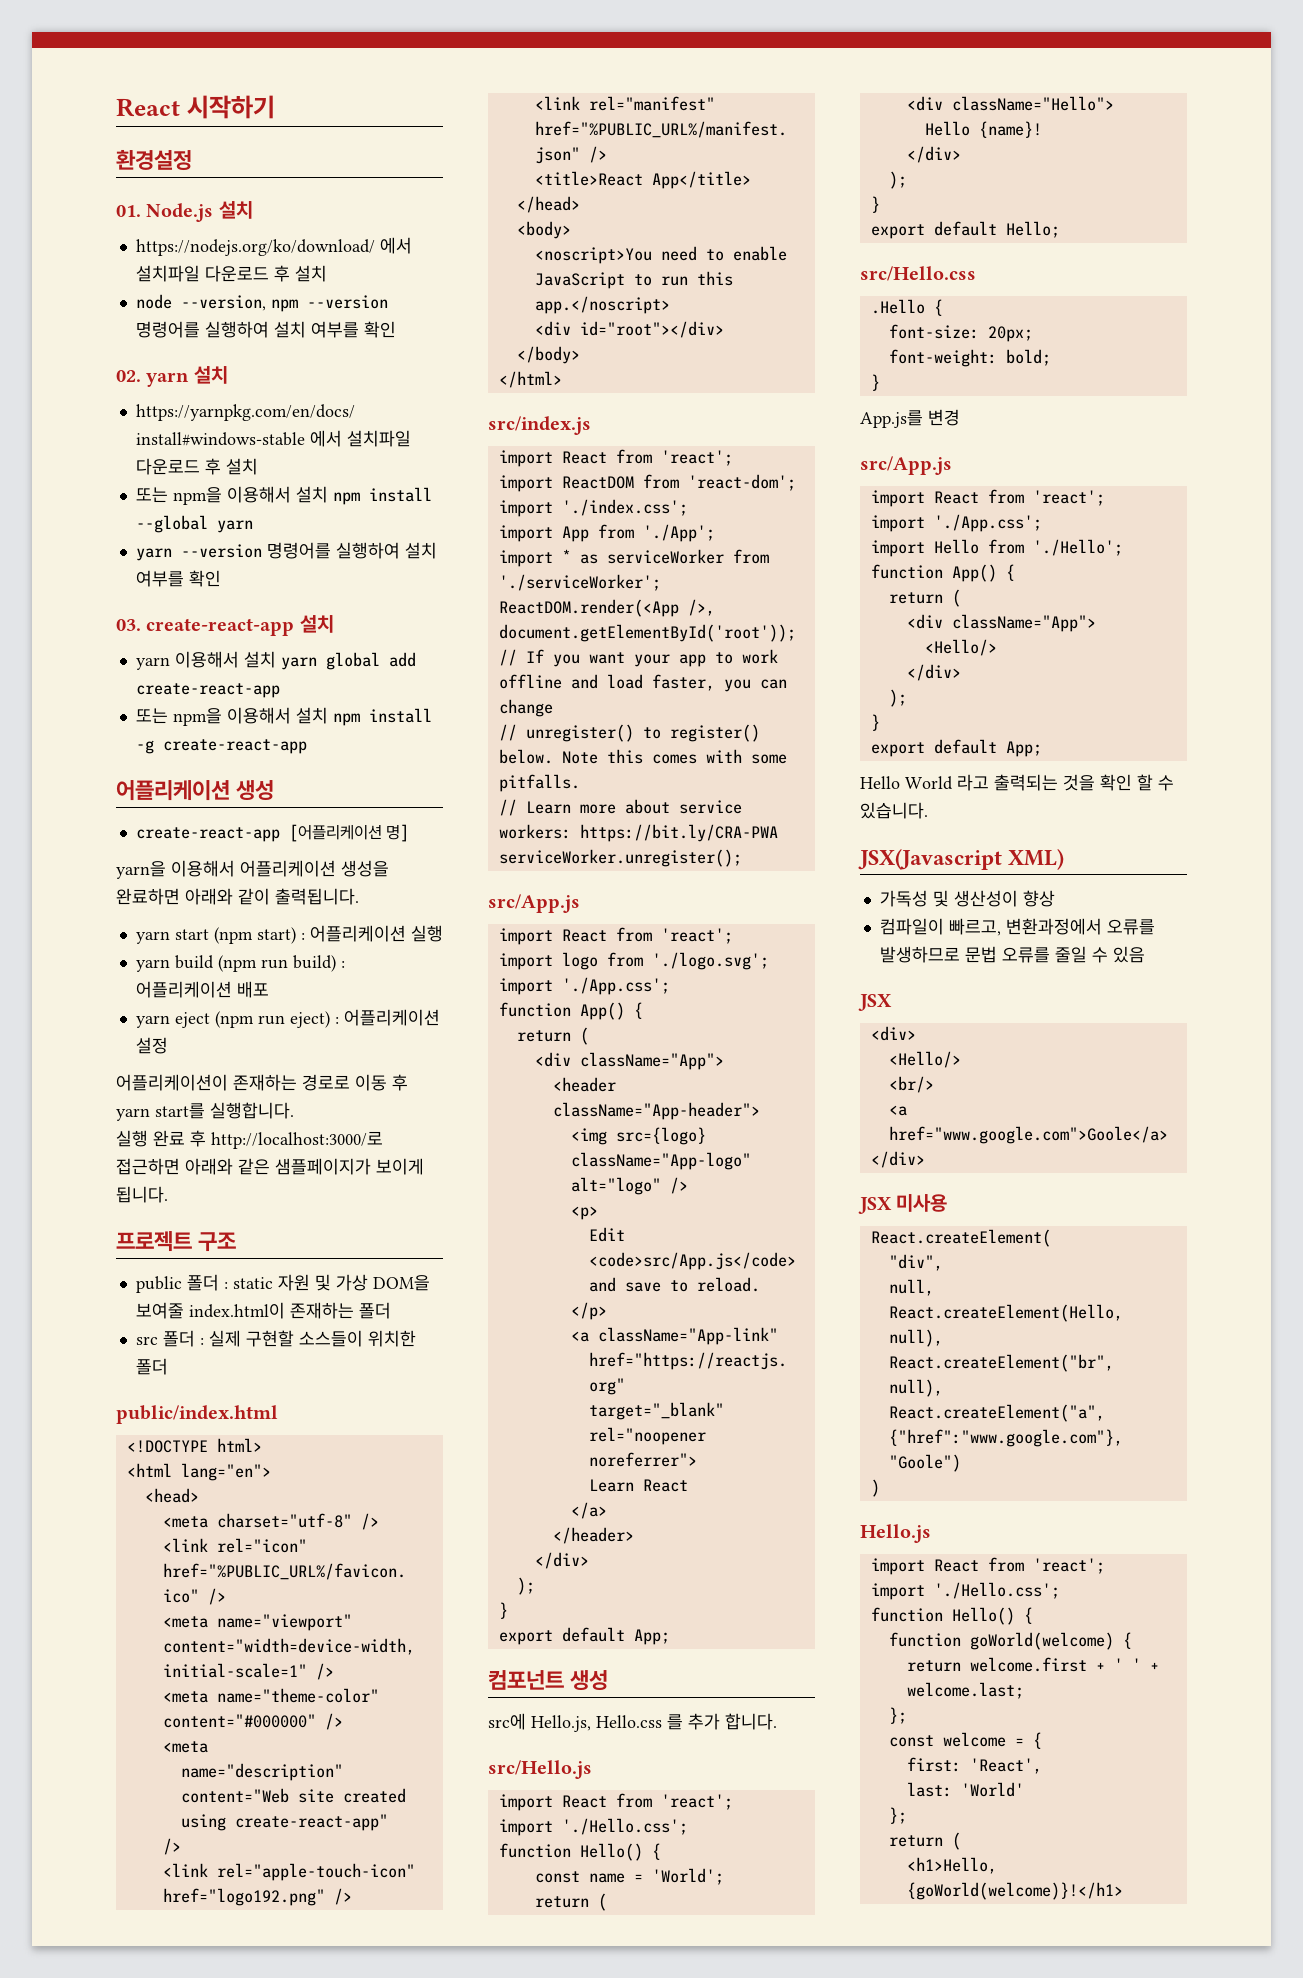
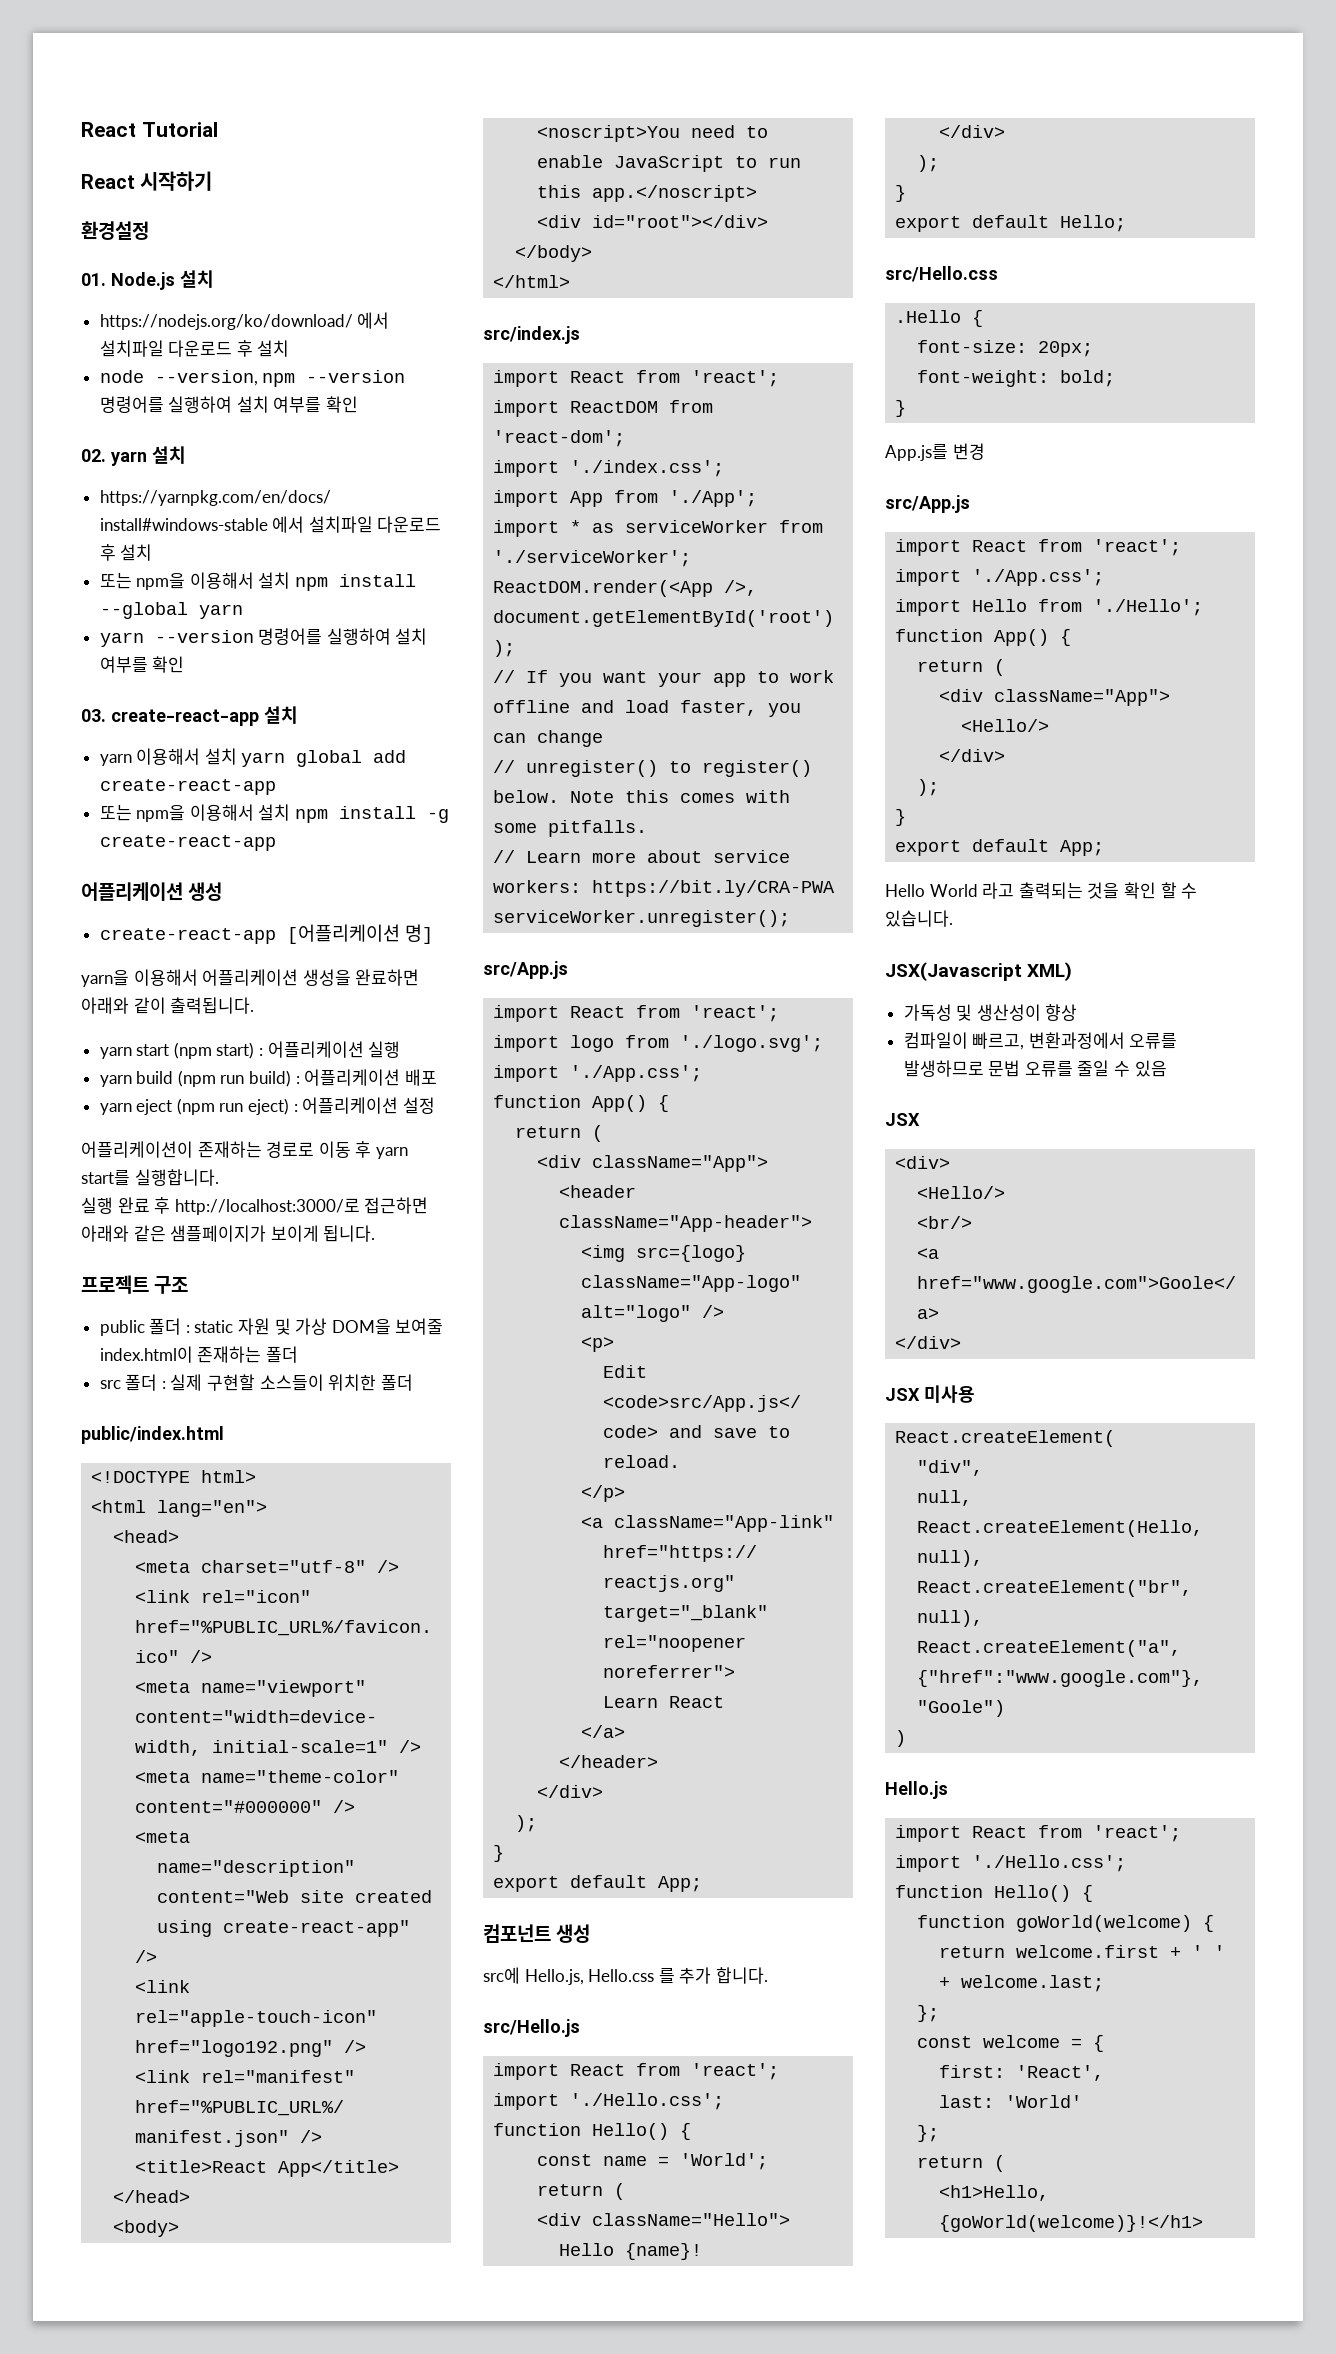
+ React Tutorial

